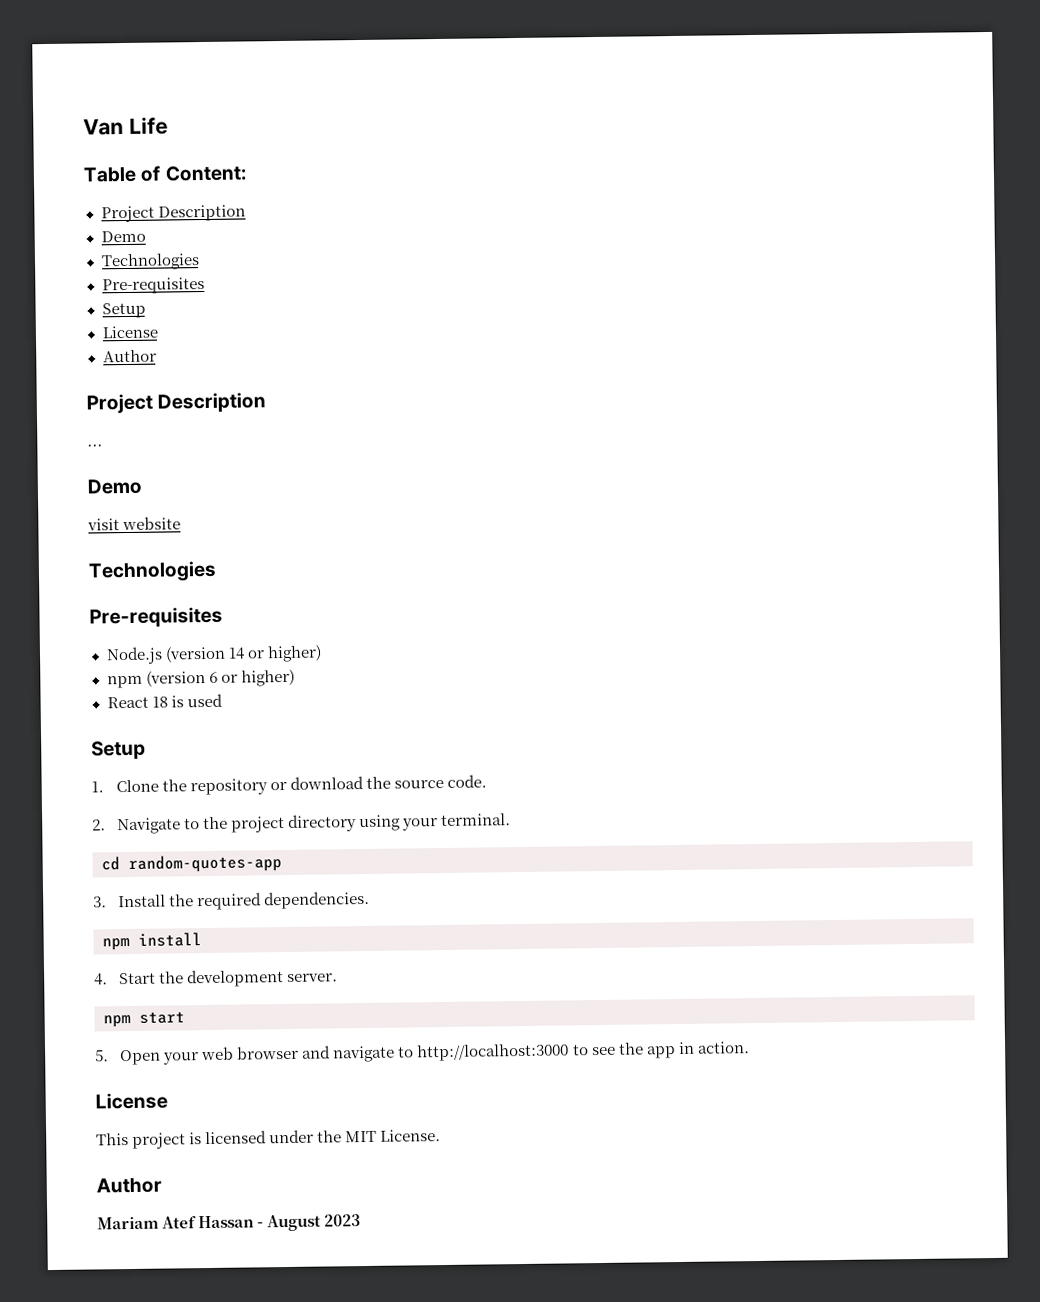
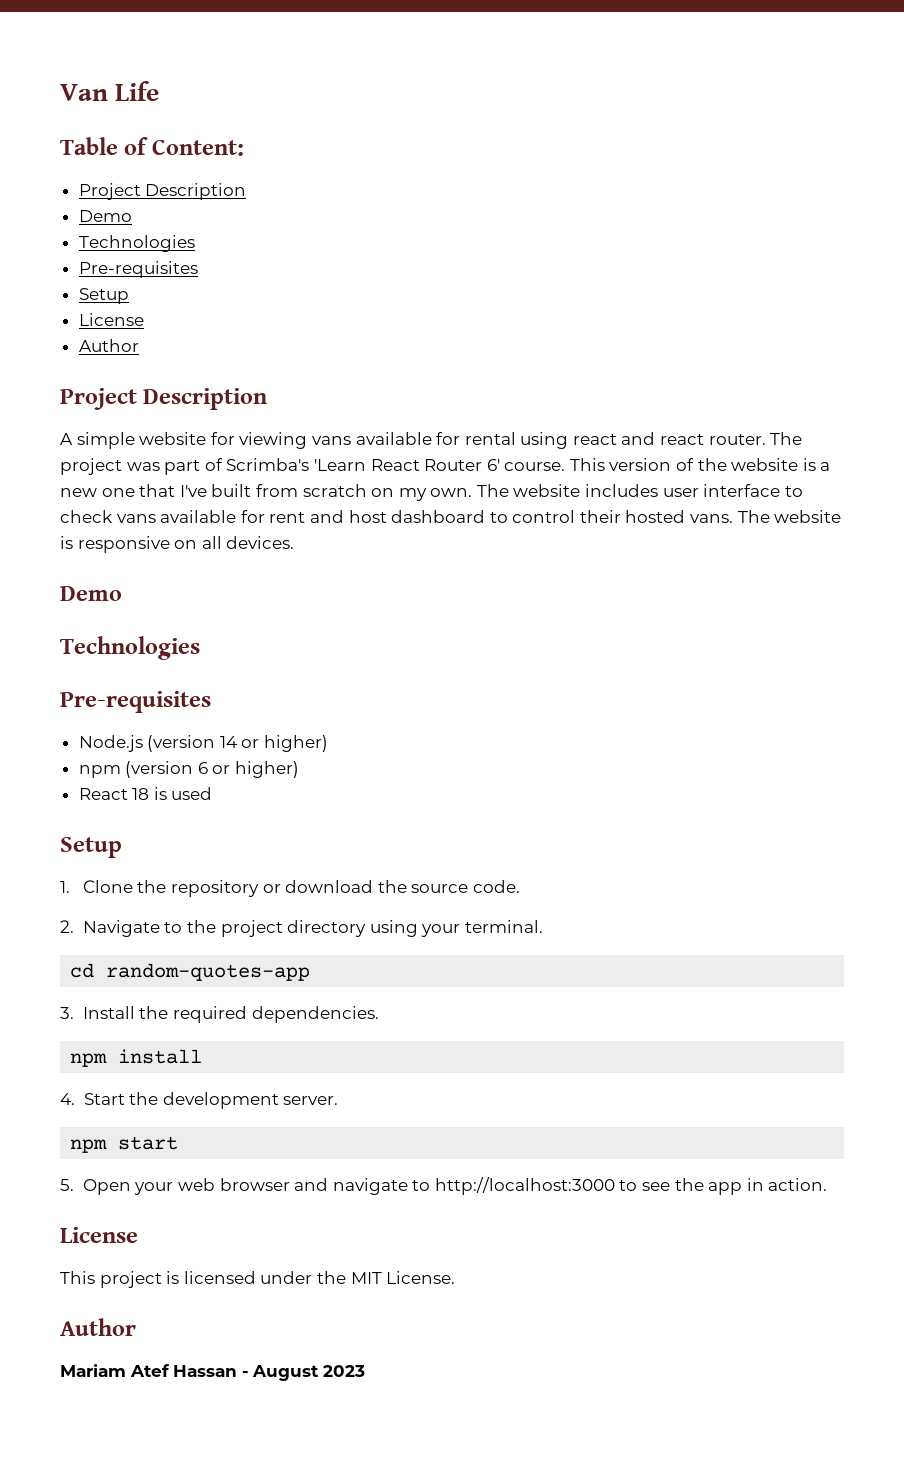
- ...
+ A simple website for viewing vans available for rental using react and react router. The project was part of Scrimba's 'Learn React Router 6' course. This version of the website is a new one that I've built from scratch on my own. The website includes user interface to check vans available for rent and host dashboard to control their hosted vans. The website is responsive on all devices.
  Demo
- visit website

